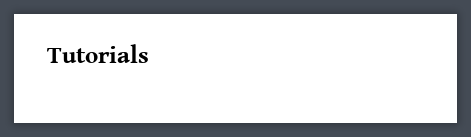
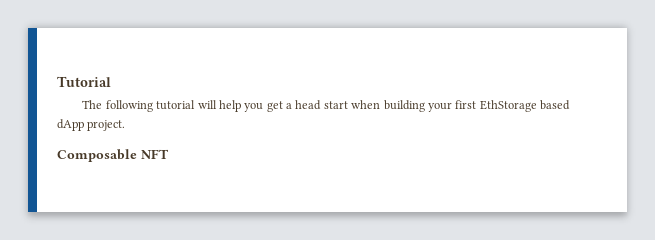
- Tutorials
+ Tutorial
+ The following tutorial will help you get a head start when building your first EthStorage based dApp project.
+ Composable NFT

